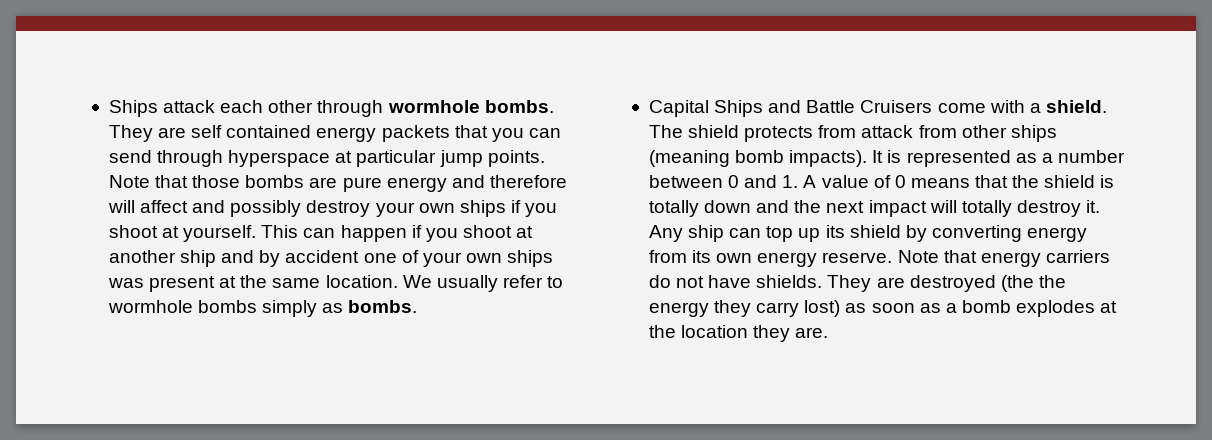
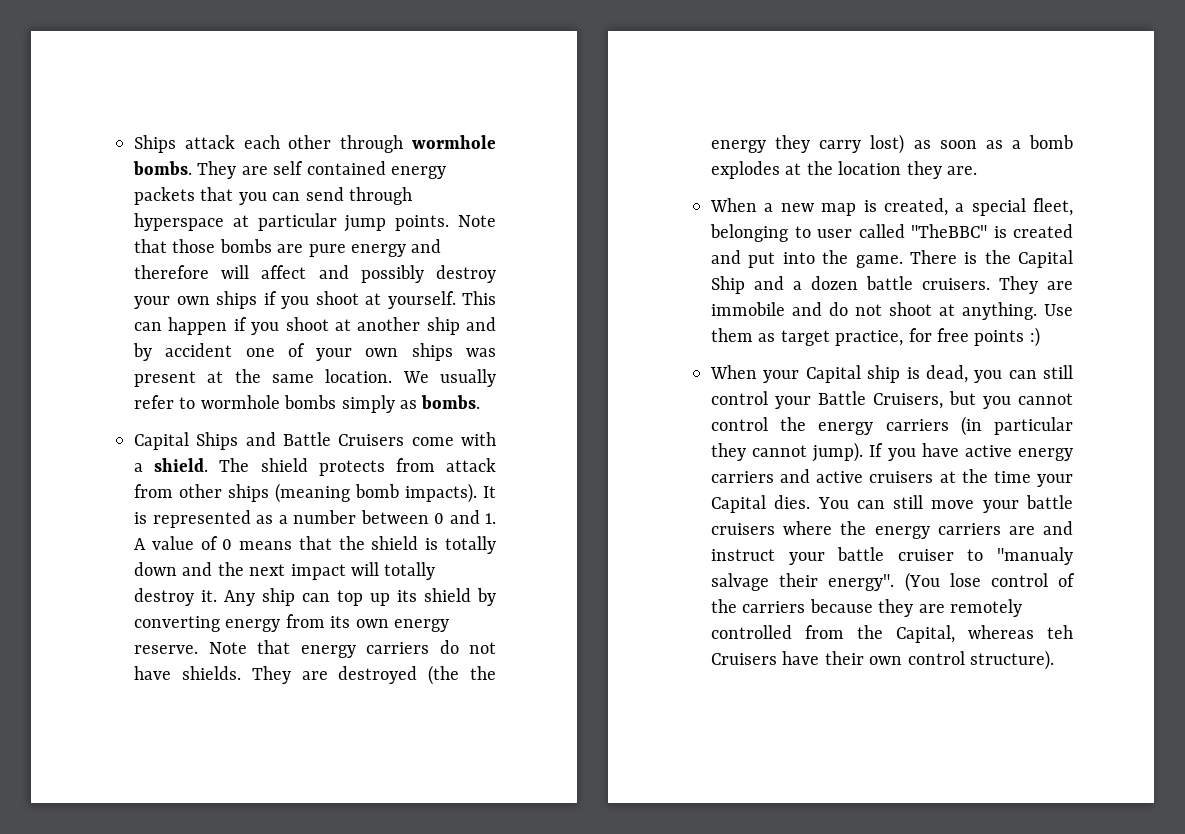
+ When a new map is created, a special fleet, belonging to user called "TheBBC" is created and put into the game. There is the Capital Ship and a dozen battle cruisers. They are immobile and do not shoot at anything. Use them as target practice, for free points :)
+ When your Capital ship is dead, you can still control your Battle Cruisers, but you cannot control the energy carriers (in particular they cannot jump). If you have active energy carriers and active cruisers at the time your Capital dies. You can still move your battle cruisers where the energy carriers are and instruct your battle cruiser to "manualy salvage their energy". (You lose control of the carriers because they are remotely controlled from the Capital, whereas teh Cruisers have their own control structure).

